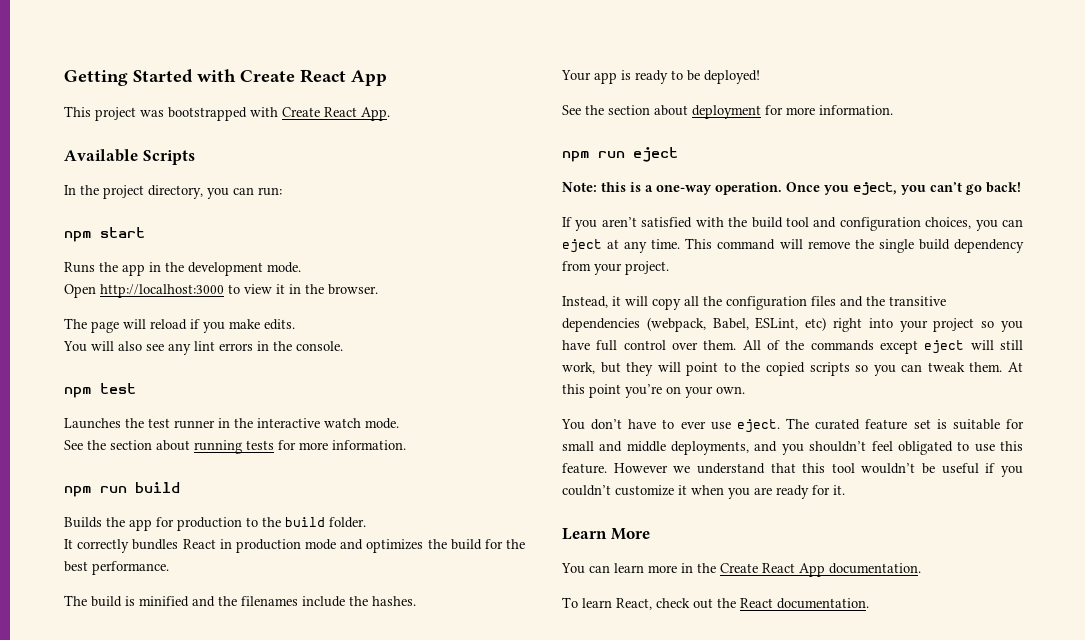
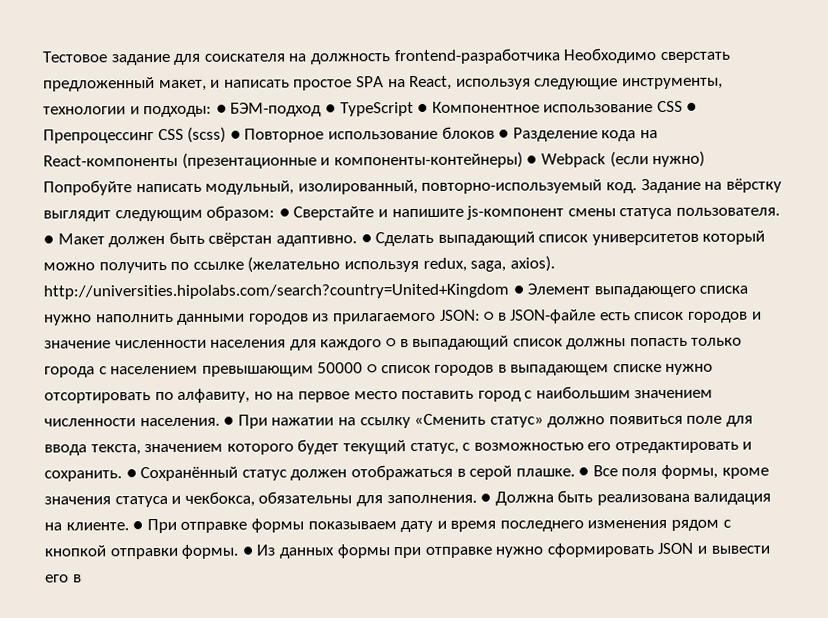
- Getting Started with Create React App
- This project was bootstrapped with Create React App.
- Available Scripts
- In the project directory, you can run:
- npm start
- Runs the app in the development mode.
- Open http://localhost:3000 to view it in the browser.
- The page will reload if you make edits.
- You will also see any lint errors in the console.
- npm test
- Launches the test runner in the interactive watch mode.
- See the section about running tests for more information.
- npm run build
- Builds the app for production to the build folder.
- It correctly bundles React in production mode and optimizes the build for the best performance.
- The build is minified and the filenames include the hashes.
- Your app is ready to be deployed!
- See the section about deployment for more information.
- npm run eject
- Note: this is a one-way operation. Once you eject, you can’t go back!
- If you aren’t satisfied with the build tool and configuration choices, you can eject at any time. This command will remove the single build dependency from your project.
- Instead, it will copy all the configuration files and the transitive dependencies (webpack, Babel, ESLint, etc) right into your project so you have full control over them. All of the commands except eject will still work, but they will point to the copied scripts so you can tweak them. At this point you’re on your own.
- You don’t have to ever use eject. The curated feature set is suitable for small and middle deployments, and you shouldn’t feel obligated to use this feature. However we understand that this tool wouldn’t be useful if you couldn’t customize it when you are ready for it.
- Learn More
- You can learn more in the Create React App documentation.
- To learn React, check out the React documentation.
+ Тестовое задание для соискателя на должность frontend-разработчика Необходимо сверстать предложенный макет, и написать простое SPA на React, используя следующие инструменты, технологии и подходы: ● БЭМ-подход ● TypeScript ● Компонентное использование CSS ● Препроцессинг CSS (scss) ● Повторное использование блоков ● Разделение кода на React-компоненты (презентационные и компоненты-контейнеры) ● Webpack (если нужно) Попробуйте написать модульный, изолированный, повторно-используемый код. Задание на вёрстку выглядит следующим образом: ● Сверстайте и напишите js-компонент смены статуса пользователя. ● Макет должен быть свёрстан адаптивно. ● Сделать выпадающий список университетов который можно получить по ссылке (желательно используя redux, saga, axios). http://universities.hipolabs.com/search?country=United+Kingdom ● Элемент выпадающего списка нужно наполнить данными городов из прилагаемого JSON: ○ в JSON-файле есть список городов и значение численности населения для каждого ○ в выпадающий список должны попасть только города с населением превышающим 50000 ○ список городов в выпадающем списке нужно отсортировать по алфавиту, но на первое место поставить город с наибольшим значением численности населения. ● При нажатии на ссылку «Сменить статус» должно появиться поле для ввода текста, значением которого будет текущий статус, с возможностью его отредактировать и сохранить. ● Сохранённый статус должен отображаться в серой плашке. ● Все поля формы, кроме значения статуса и чекбокса, обязательны для заполнения. ● Должна быть реализована валидация на клиенте. ● При отправке формы показываем дату и время последнего изменения рядом с кнопкой отправки формы. ● Из данных формы при отправке нужно сформировать JSON и вывести его в

